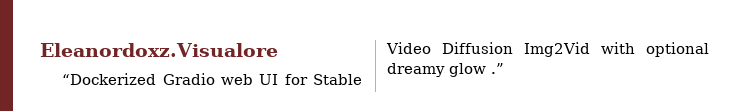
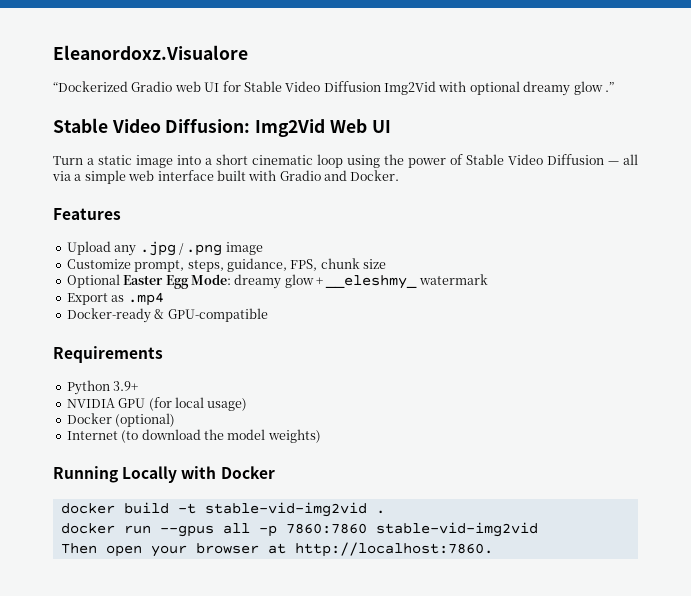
+ Stable Video Diffusion: Img2Vid Web UI
+ Turn a static image into a short cinematic loop using the power of Stable Video Diffusion — all via a simple web interface built with Gradio and Docker.
+ Features
+ Upload any .jpg / .png image
+ Customize prompt, steps, guidance, FPS, chunk size
+ Optional Easter Egg Mode: dreamy glow + __eleshmy_ watermark
+ Export as .mp4
+ Docker-ready & GPU-compatible
+ Requirements
+ Python 3.9+
+ NVIDIA GPU (for local usage)
+ Docker (optional)
+ Internet (to download the model weights)
+ Running Locally with Docker
+ docker build -t stable-vid-img2vid .
+ docker run --gpus all -p 7860:7860 stable-vid-img2vid
+ Then open your browser at http://localhost:7860.

